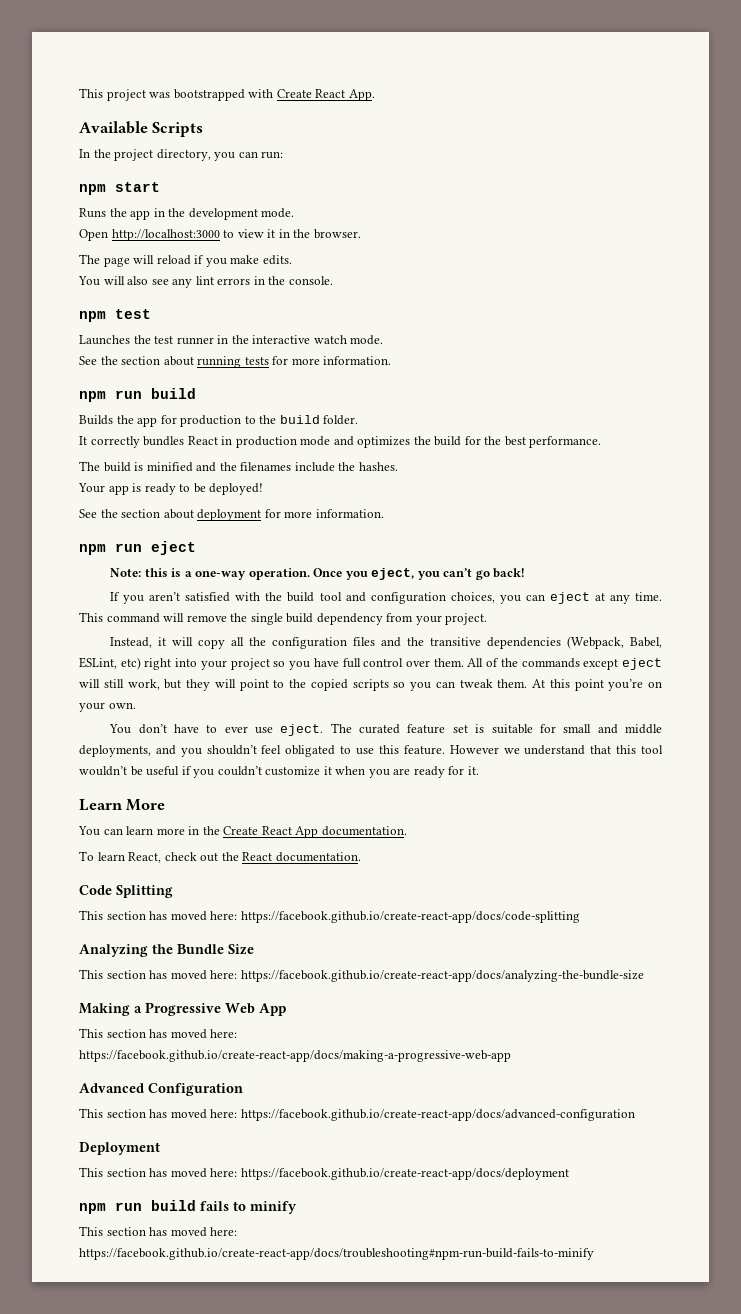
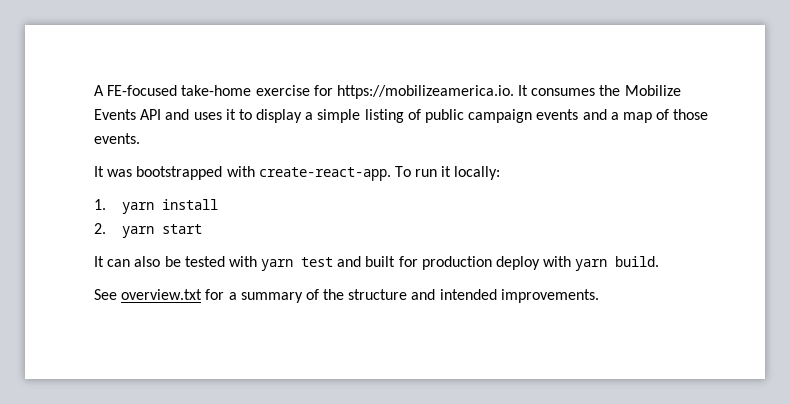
- This project was bootstrapped with Create React App.
- Available Scripts
- In the project directory, you can run:
- npm start
- Runs the app in the development mode.
- Open http://localhost:3000 to view it in the browser.
- The page will reload if you make edits.
- You will also see any lint errors in the console.
- npm test
- Launches the test runner in the interactive watch mode.
- See the section about running tests for more information.
- npm run build
- Builds the app for production to the build folder.
- It correctly bundles React in production mode and optimizes the build for the best performance.
- The build is minified and the filenames include the hashes.
- Your app is ready to be deployed!
- See the section about deployment for more information.
- npm run eject
- Note: this is a one-way operation. Once you eject, you can’t go back!
- If you aren’t satisfied with the build tool and configuration choices, you can eject at any time. This command will remove the single build dependency from your project.
- Instead, it will copy all the configuration files and the transitive dependencies (Webpack, Babel, ESLint, etc) right into your project so you have full control over them. All of the commands except eject will still work, but they will point to the copied scripts so you can tweak them. At this point you’re on your own.
- You don’t have to ever use eject. The curated feature set is suitable for small and middle deployments, and you shouldn’t feel obligated to use this feature. However we understand that this tool wouldn’t be useful if you couldn’t customize it when you are ready for it.
- Learn More
- You can learn more in the Create React App documentation.
- To learn React, check out the React documentation.
- Code Splitting
- This section has moved here: https://facebook.github.io/create-react-app/docs/code-splitting
- Analyzing the Bundle Size
- This section has moved here: https://facebook.github.io/create-react-app/docs/analyzing-the-bundle-size
- Making a Progressive Web App
- This section has moved here: https://facebook.github.io/create-react-app/docs/making-a-progressive-web-app
- Advanced Configuration
- This section has moved here: https://facebook.github.io/create-react-app/docs/advanced-configuration
- Deployment
- This section has moved here: https://facebook.github.io/create-react-app/docs/deployment
- npm run build fails to minify
- This section has moved here: https://facebook.github.io/create-react-app/docs/troubleshooting#npm-run-build-fails-to-minify
+ A FE-focused take-home exercise for https://mobilizeamerica.io. It consumes the Mobilize Events API and uses it to display a simple listing of public campaign events and a map of those events.
+ It was bootstrapped with create-react-app. To run it locally:
+ 1. yarn install
+ 2. yarn start
+ It can also be tested with yarn test and built for production deploy with yarn build.
+ See overview.txt for a summary of the structure and intended improvements.

